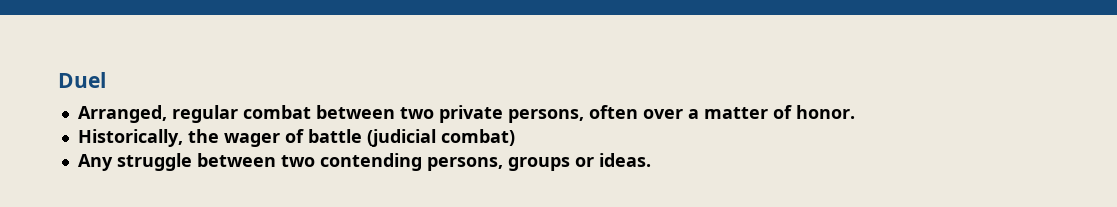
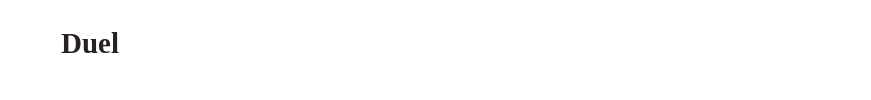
- Arranged, regular combat between two private persons, often over a matter of honor.
- Historically, the wager of battle (judicial combat)
- Any struggle between two contending persons, groups or ideas.

